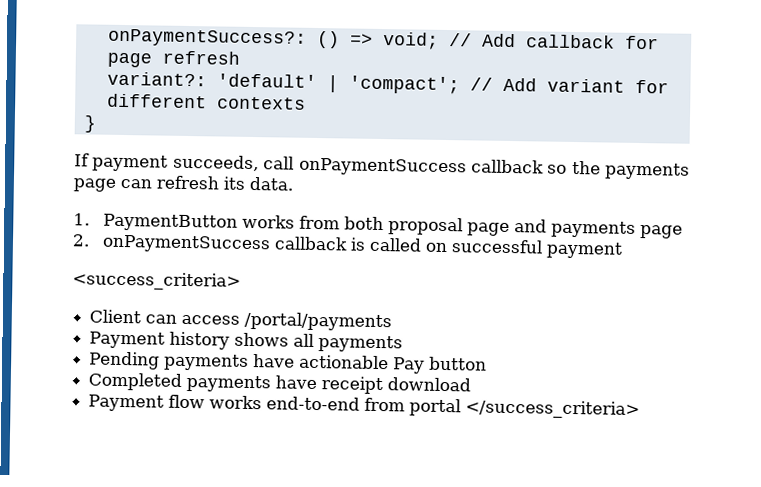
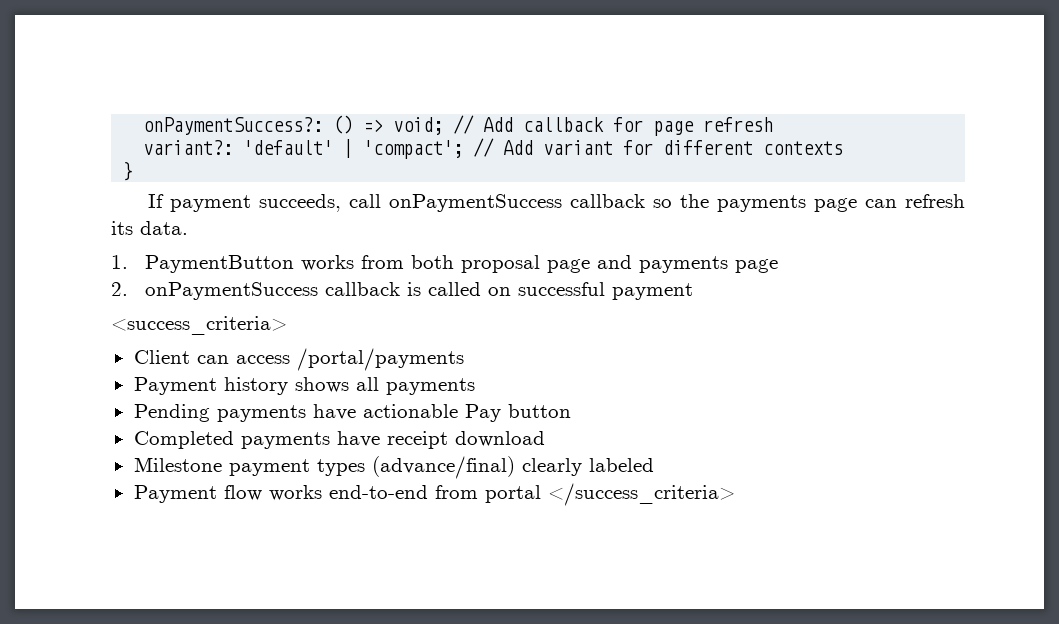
+ Milestone payment types (advance/final) clearly labeled

